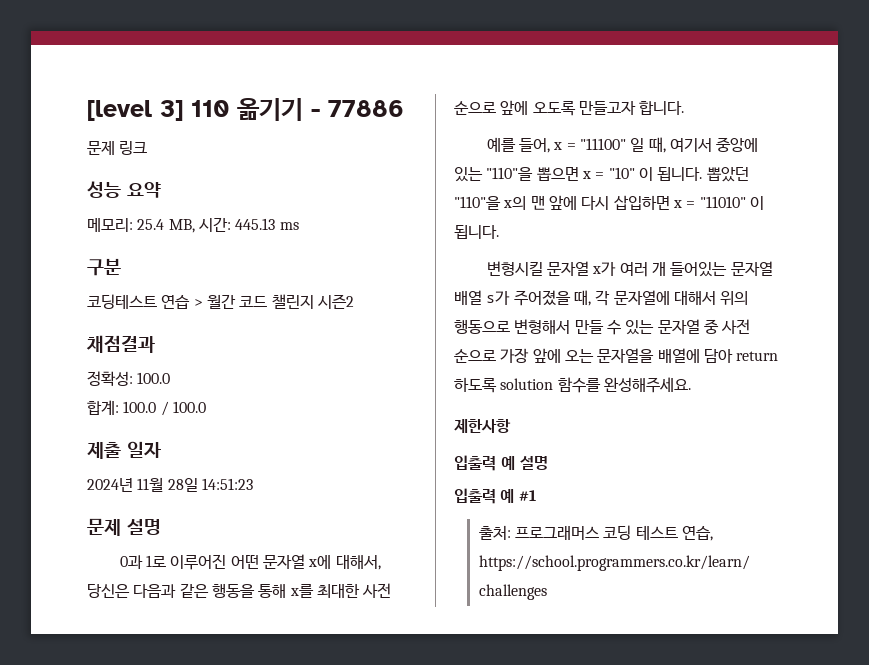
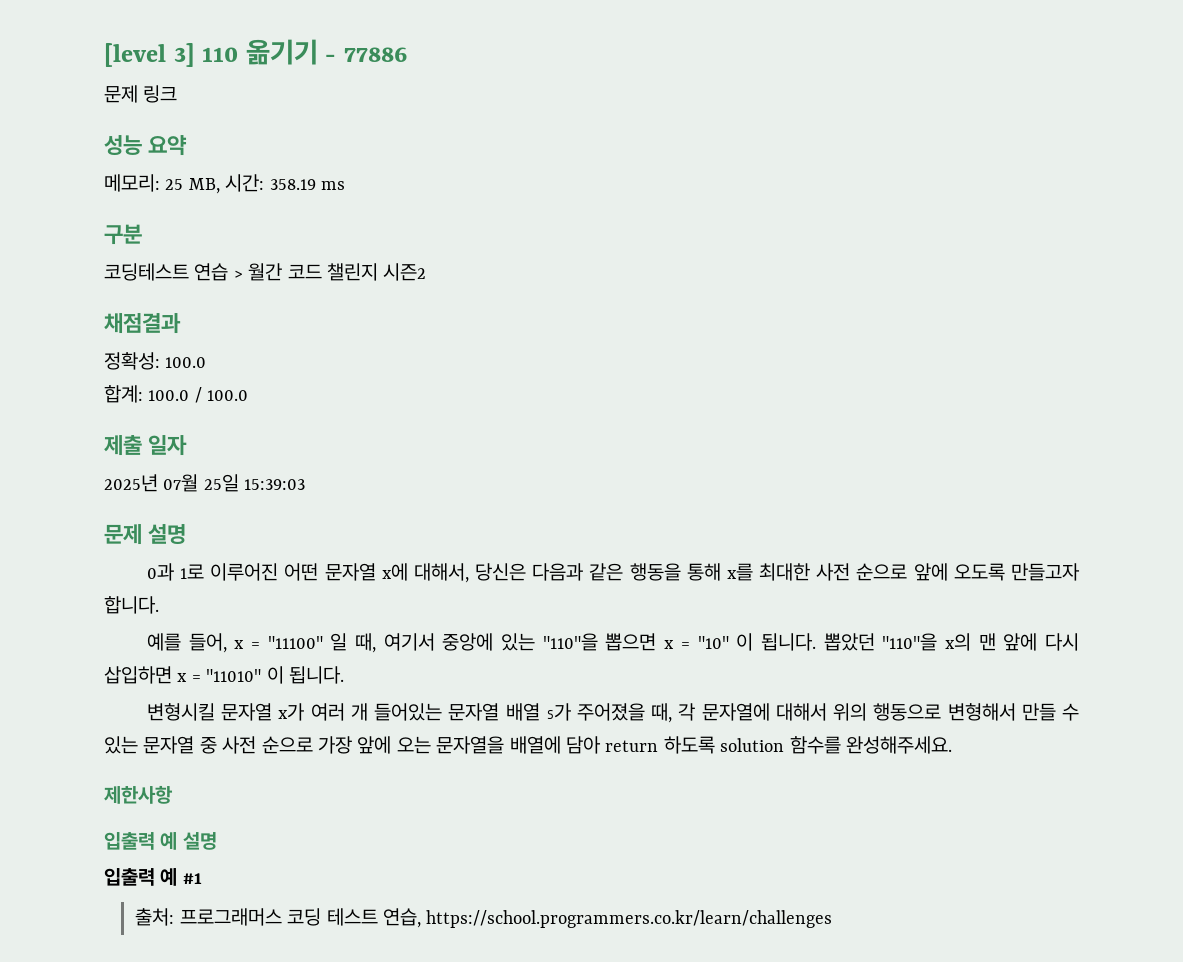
- 메모리: 25.4 MB, 시간: 445.13 ms
+ 메모리: 25 MB, 시간: 358.19 ms
- 2024년 11월 28일 14:51:23
+ 2025년 07월 25일 15:39:03

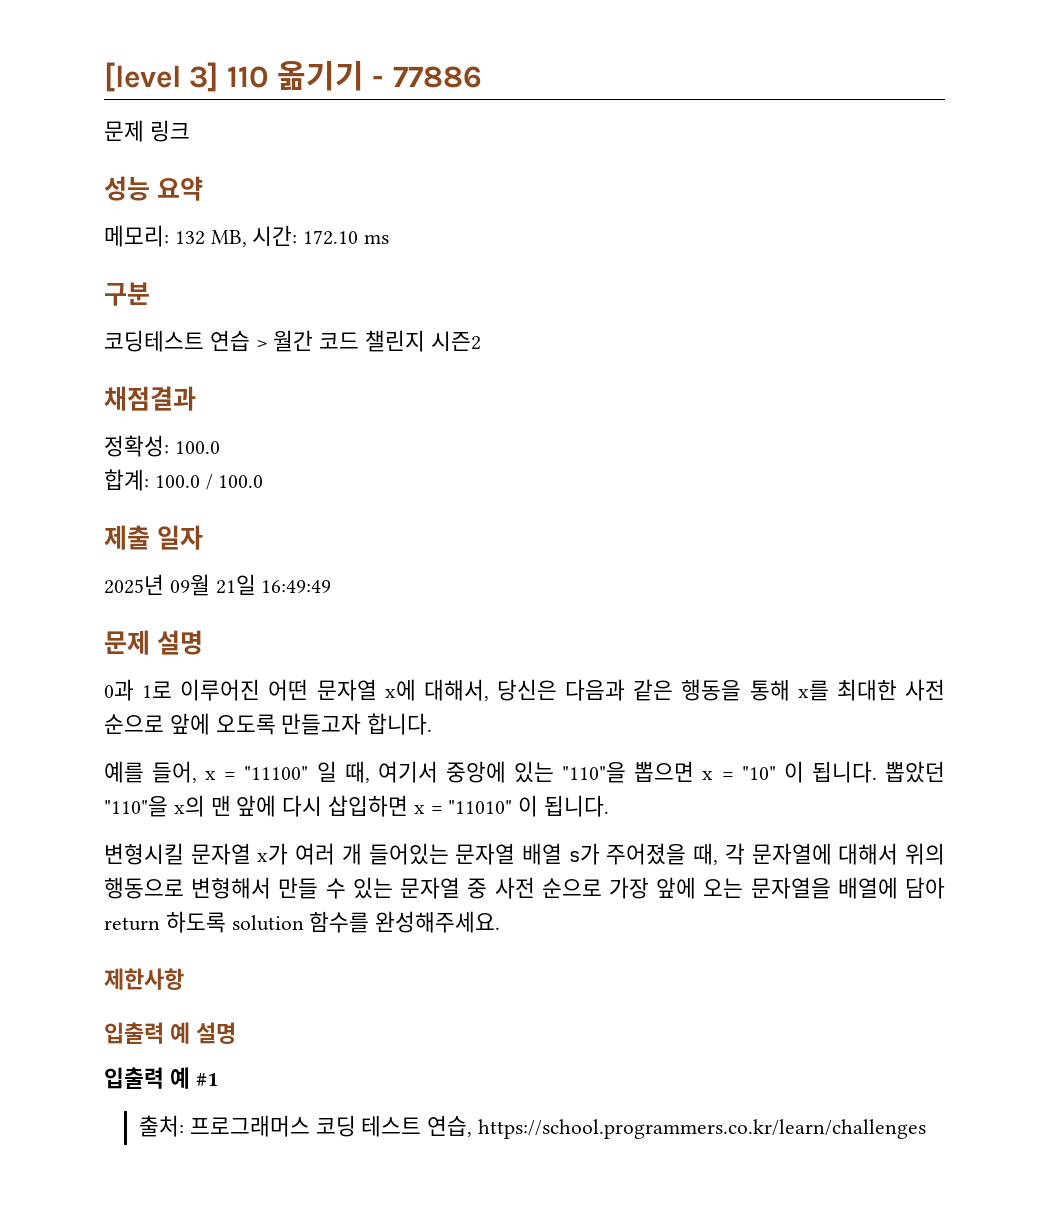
- 메모리: 25 MB, 시간: 358.19 ms
+ 메모리: 132 MB, 시간: 172.10 ms
- 2025년 07월 25일 15:39:03
+ 2025년 09월 21일 16:49:49

